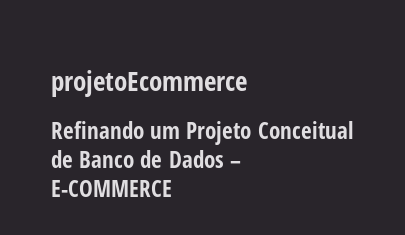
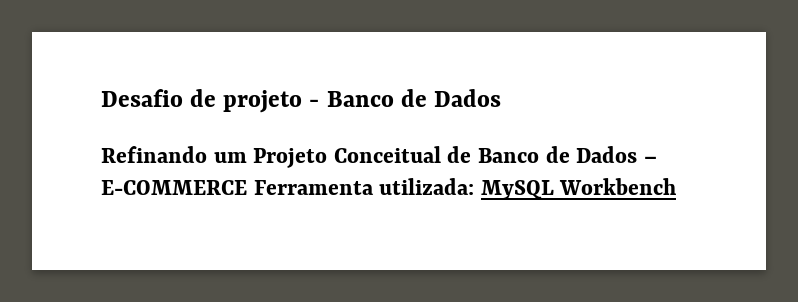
- projetoEcommerce
+ Desafio de projeto - Banco de Dados
- Refinando um Projeto Conceitual de Banco de Dados – E-COMMERCE
+ Refinando um Projeto Conceitual de Banco de Dados – E-COMMERCE Ferramenta utilizada: MySQL Workbench

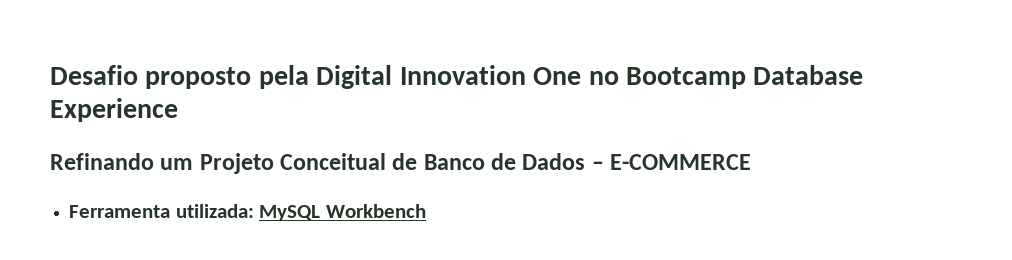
- Desafio de projeto - Banco de Dados
+ Desafio proposto pela Digital Innovation One no Bootcamp Database Experience
- Refinando um Projeto Conceitual de Banco de Dados – E-COMMERCE Ferramenta utilizada: MySQL Workbench
+ Refinando um Projeto Conceitual de Banco de Dados – E-COMMERCE
+ Ferramenta utilizada: MySQL Workbench

